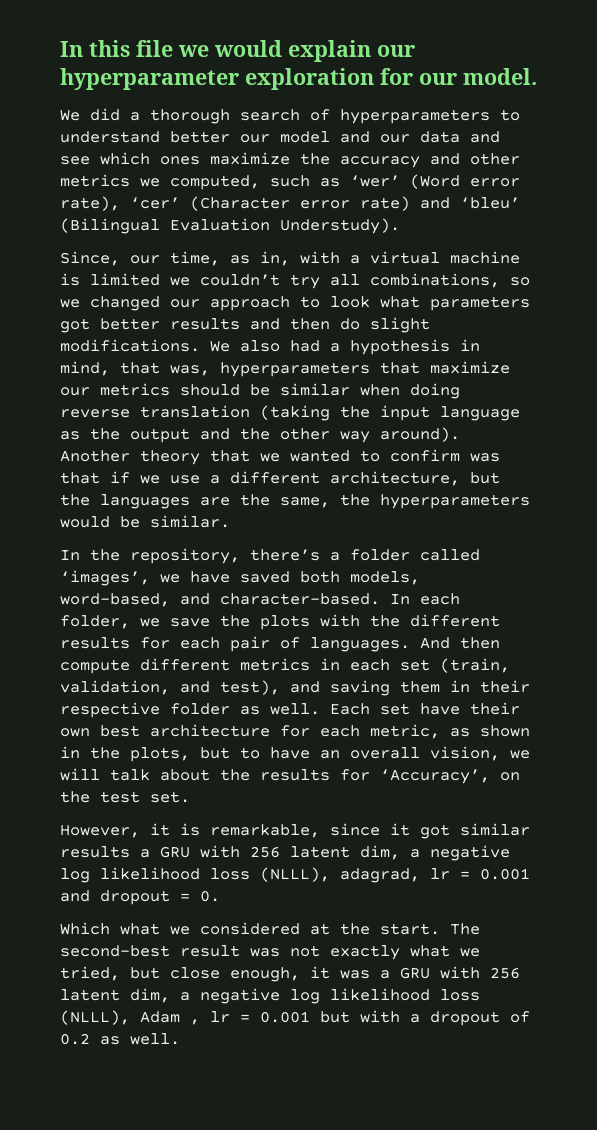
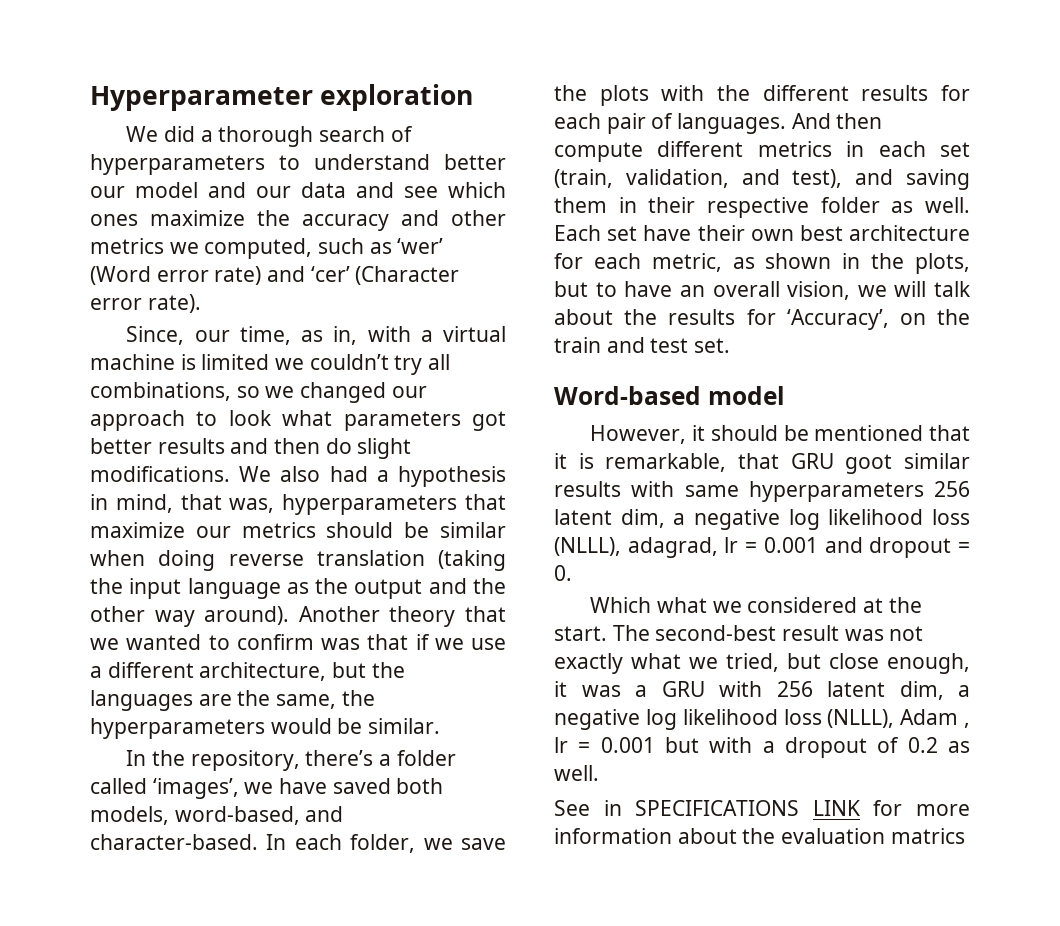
- In this file we would explain our hyperparameter exploration for our model.
+ Hyperparameter exploration
- We did a thorough search of hyperparameters to understand better our model and our data and see which ones maximize the accuracy and other metrics we computed, such as ‘wer’ (Word error rate), ‘cer’ (Character error rate) and ‘bleu’ (Bilingual Evaluation Understudy).
+ We did a thorough search of hyperparameters to understand better our model and our data and see which ones maximize the accuracy and other metrics we computed, such as ‘wer’ (Word error rate) and ‘cer’ (Character error rate).
- Each set have their own best architecture for each metric, as shown in the plots, but to have an overall vision, we will talk about the results for ‘Accuracy’, on the test set.
+ Each set have their own best architecture for each metric, as shown in the plots, but to have an overall vision, we will talk about the results for ‘Accuracy’, on the train and test set.
+ Word-based model
- However, it is remarkable, since it got similar results a GRU with 256 latent dim, a negative log likelihood loss (NLLL), adagrad, lr = 0.001 and dropout = 0.
+ However, it should be mentioned that it is remarkable, that GRU goot similar results with same hyperparameters 256 latent dim, a negative log likelihood loss (NLLL), adagrad, lr = 0.001 and dropout = 0.
+ See in SPECIFICATIONS LINK for more information about the evaluation matrics

